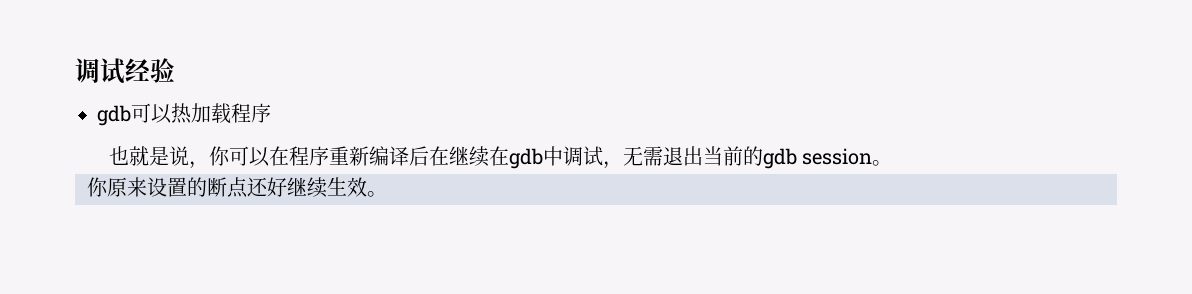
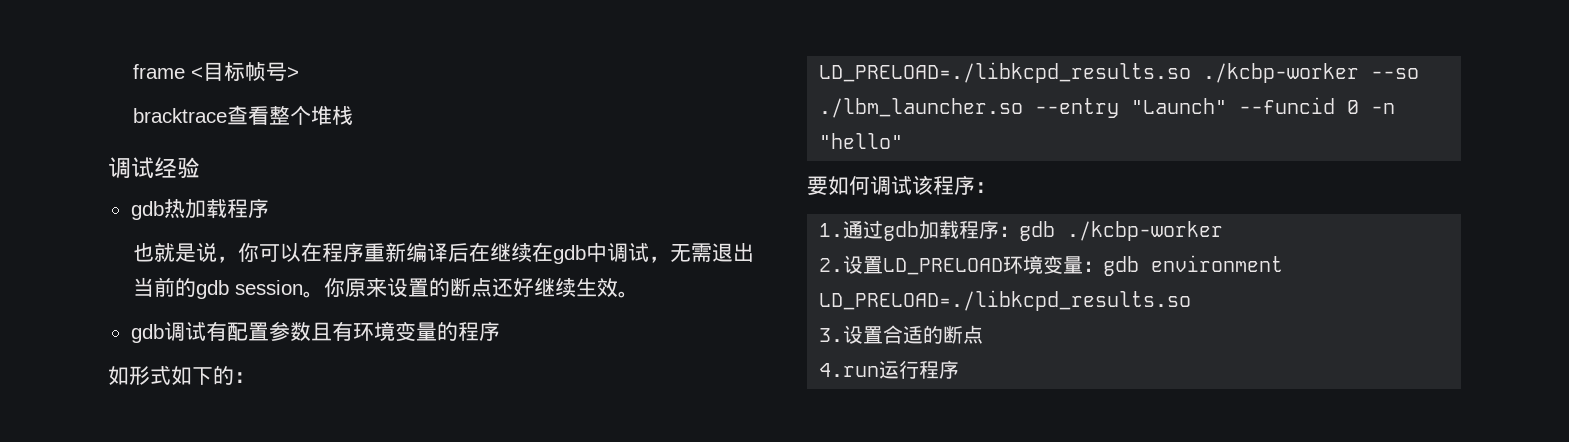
+ frame <目标帧号>
+ bracktrace查看整个堆栈
- gdb可以热加载程序
+ gdb热加载程序
- 也就是说，你可以在程序重新编译后在继续在gdb中调试，无需退出当前的gdb session。
- 你原来设置的断点还好继续生效。
+ 也就是说，你可以在程序重新编译后在继续在gdb中调试，无需退出当前的gdb session。你原来设置的断点还好继续生效。
+ gdb调试有配置参数且有环境变量的程序
+ 如形式如下的：
+ LD_PRELOAD=./libkcpd_results.so ./kcbp-worker --so ./lbm_launcher.so --entry "Launch" --funcid 0 -n "hello"
+ 要如何调试该程序：
+ 1.通过gdb加载程序：gdb ./kcbp-worker
+ 2.设置LD_PRELOAD环境变量：gdb environment LD_PRELOAD=./libkcpd_results.so
+ 3.设置合适的断点
+ 4.run运行程序

